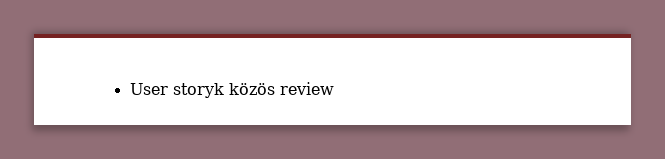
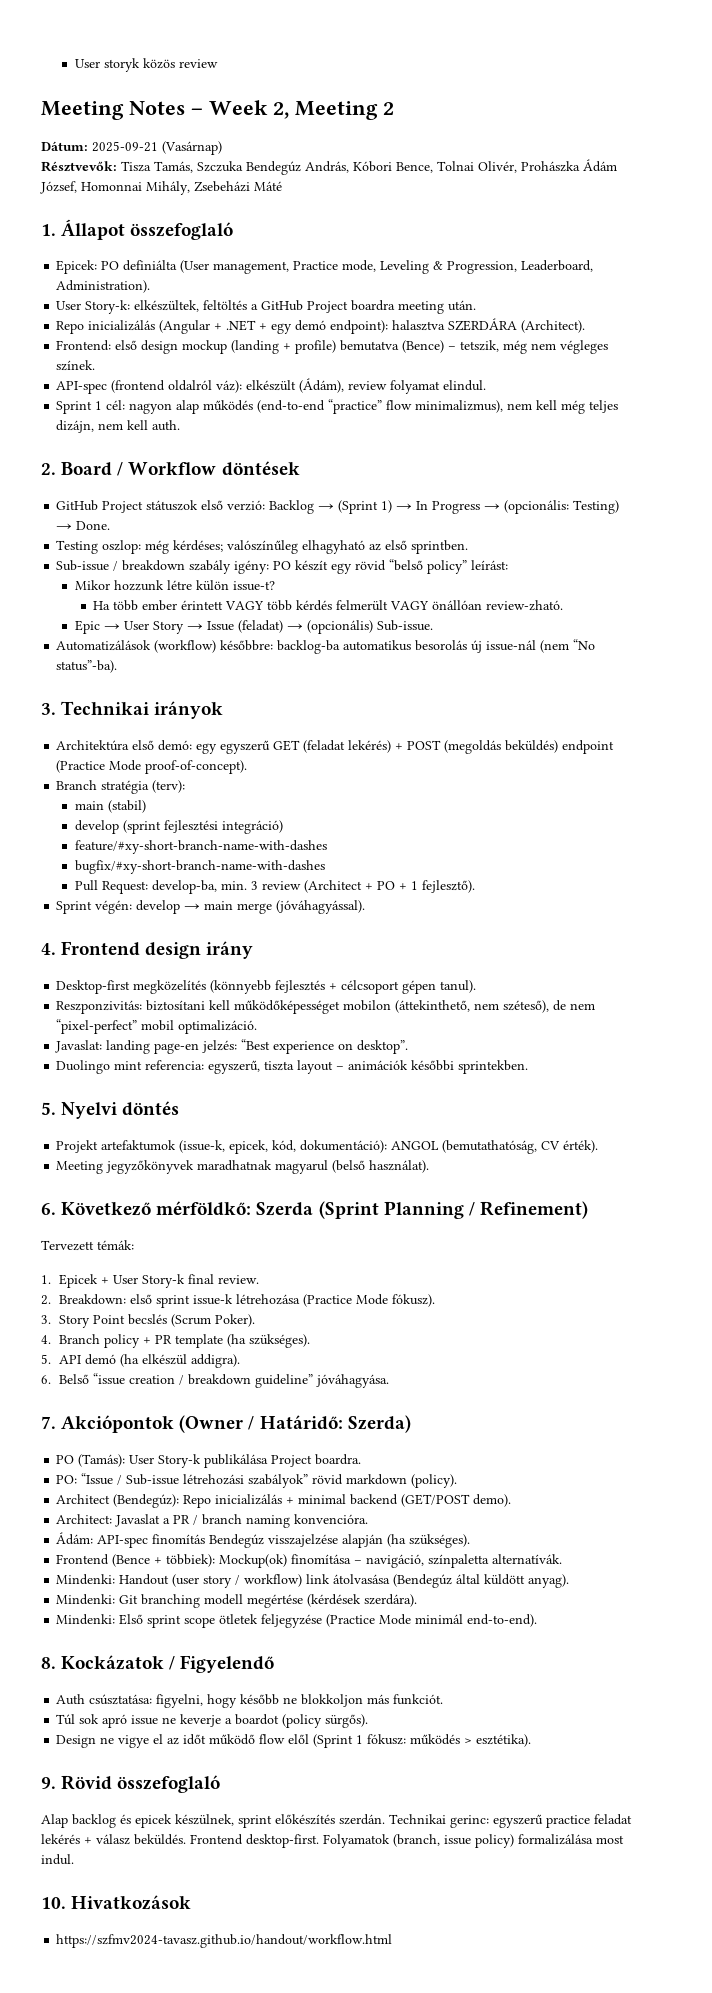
+ Meeting Notes – Week 2, Meeting 2
+ Dátum: 2025-09-21 (Vasárnap)
+ Résztvevők: Tisza Tamás, Szczuka Bendegúz András, Kóbori Bence, Tolnai Olivér, Prohászka Ádám József, Homonnai Mihály, Zsebeházi Máté
+ 1. Állapot összefoglaló
+ Epicek: PO definiálta (User management, Practice mode, Leveling & Progression, Leaderboard, Administration).
+ User Story-k: elkészültek, feltöltés a GitHub Project boardra meeting után.
+ Repo inicializálás (Angular + .NET + egy demó endpoint): halasztva SZERDÁRA (Architect).
+ Frontend: első design mockup (landing + profile) bemutatva (Bence) – tetszik, még nem végleges színek.
+ API-spec (frontend oldalról váz): elkészült (Ádám), review folyamat elindul.
+ Sprint 1 cél: nagyon alap működés (end-to-end “practice” flow minimalizmus), nem kell még teljes dizájn, nem kell auth.
+ 2. Board / Workflow döntések
+ GitHub Project státuszok első verzió: Backlog → (Sprint 1) → In Progress → (opcionális: Testing) → Done.
+ Testing oszlop: még kérdéses; valószínűleg elhagyható az első sprintben.
+ Sub-issue / breakdown szabály igény: PO készít egy rövid “belső policy” leírást:
+ Mikor hozzunk létre külön issue-t?
+ Ha több ember érintett VAGY több kérdés felmerült VAGY önállóan review-zható.
+ Epic → User Story → Issue (feladat) → (opcionális) Sub-issue.
+ Automatizálások (workflow) későbbre: backlog-ba automatikus besorolás új issue-nál (nem “No status”-ba).
+ 3. Technikai irányok
+ Architektúra első demó: egy egyszerű GET (feladat lekérés) + POST (megoldás beküldés) endpoint (Practice Mode proof-of-concept).
+ Branch stratégia (terv):
+ main (stabil)
+ develop (sprint fejlesztési integráció)
+ feature/#xy-short-branch-name-with-dashes
+ bugfix/#xy-short-branch-name-with-dashes
+ Pull Request: develop-ba, min. 3 review (Architect + PO + 1 fejlesztő).
+ Sprint végén: develop → main merge (jóváhagyással).
+ 4. Frontend design irány
+ Desktop-first megközelítés (könnyebb fejlesztés + célcsoport gépen tanul).
+ Reszponzivitás: biztosítani kell működőképességet mobilon (áttekinthető, nem széteső), de nem “pixel-perfect” mobil optimalizáció.
+ Javaslat: landing page-en jelzés: “Best experience on desktop”.
+ Duolingo mint referencia: egyszerű, tiszta layout – animációk későbbi sprintekben.
+ 5. Nyelvi döntés
+ Projekt artefaktumok (issue-k, epicek, kód, dokumentáció): ANGOL (bemutathatóság, CV érték).
+ Meeting jegyzőkönyvek maradhatnak magyarul (belső használat).
+ 6. Következő mérföldkő: Szerda (Sprint Planning / Refinement)
+ Tervezett témák:
+ 1. Epicek + User Story-k final review.
+ 2. Breakdown: első sprint issue-k létrehozása (Practice Mode fókusz).
+ 3. Story Point becslés (Scrum Poker).
+ 4. Branch policy + PR template (ha szükséges).
+ 5. API demó (ha elkészül addigra).
+ 6. Belső “issue creation / breakdown guideline” jóváhagyása.
+ 7. Akciópontok (Owner / Határidő: Szerda)
+ PO (Tamás): User Story-k publikálása Project boardra.
+ PO: “Issue / Sub-issue létrehozási szabályok” rövid markdown (policy).
+ Architect (Bendegúz): Repo inicializálás + minimal backend (GET/POST demo).
+ Architect: Javaslat a PR / branch naming konvencióra.
+ Ádám: API-spec finomítás Bendegúz visszajelzése alapján (ha szükséges).
+ Frontend (Bence + többiek): Mockup(ok) finomítása – navigáció, színpaletta alternatívák.
+ Mindenki: Handout (user story / workflow) link átolvasása (Bendegúz által küldött anyag).
+ Mindenki: Git branching modell megértése (kérdések szerdára).
+ Mindenki: Első sprint scope ötletek feljegyzése (Practice Mode minimál end-to-end).
+ 8. Kockázatok / Figyelendő
+ Auth csúsztatása: figyelni, hogy később ne blokkoljon más funkciót.
+ Túl sok apró issue ne keverje a boardot (policy sürgős).
+ Design ne vigye el az időt működő flow elől (Sprint 1 fókusz: működés > esztétika).
+ 9. Rövid összefoglaló
+ Alap backlog és epicek készülnek, sprint előkészítés szerdán. Technikai gerinc: egyszerű practice feladat lekérés + válasz beküldés. Frontend desktop-first. Folyamatok (branch, issue policy) formalizálása most indul.
+ 10. Hivatkozások
+ https://szfmv2024-tavasz.github.io/handout/workflow.html

